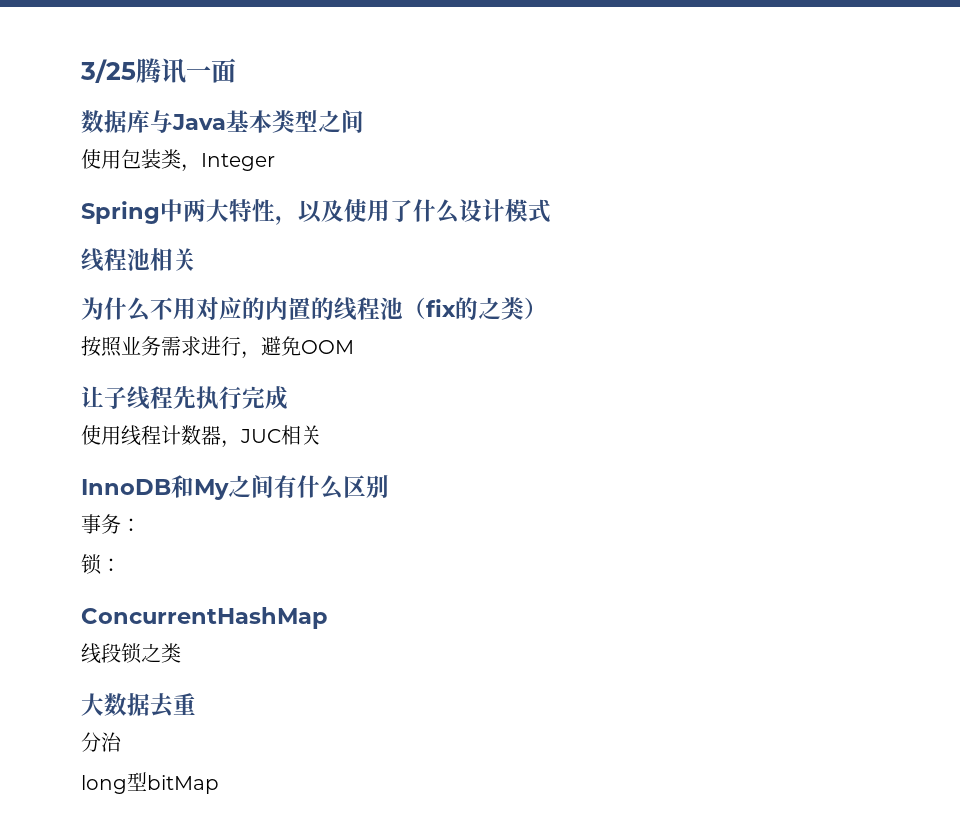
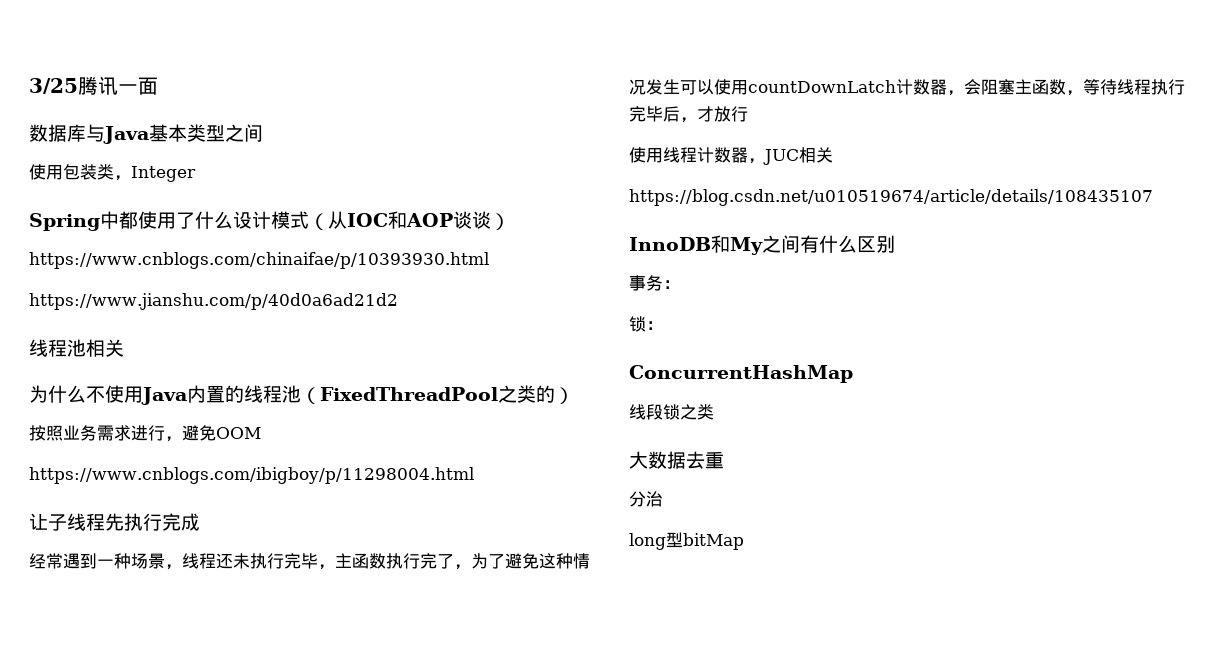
- Spring中两大特性，以及使用了什么设计模式
+ Spring中都使用了什么设计模式（从IOC和AOP谈谈）
+ https://www.cnblogs.com/chinaifae/p/10393930.html
+ https://www.jianshu.com/p/40d0a6ad21d2
- 为什么不用对应的内置的线程池（fix的之类）
+ 为什么不使用Java内置的线程池（FixedThreadPool之类的）
+ https://www.cnblogs.com/ibigboy/p/11298004.html
+ 经常遇到一种场景，线程还未执行完毕，主函数执行完了，为了避免这种情况发生可以使用countDownLatch计数器，会阻塞主函数，等待线程执行完毕后，才放行
+ https://blog.csdn.net/u010519674/article/details/108435107

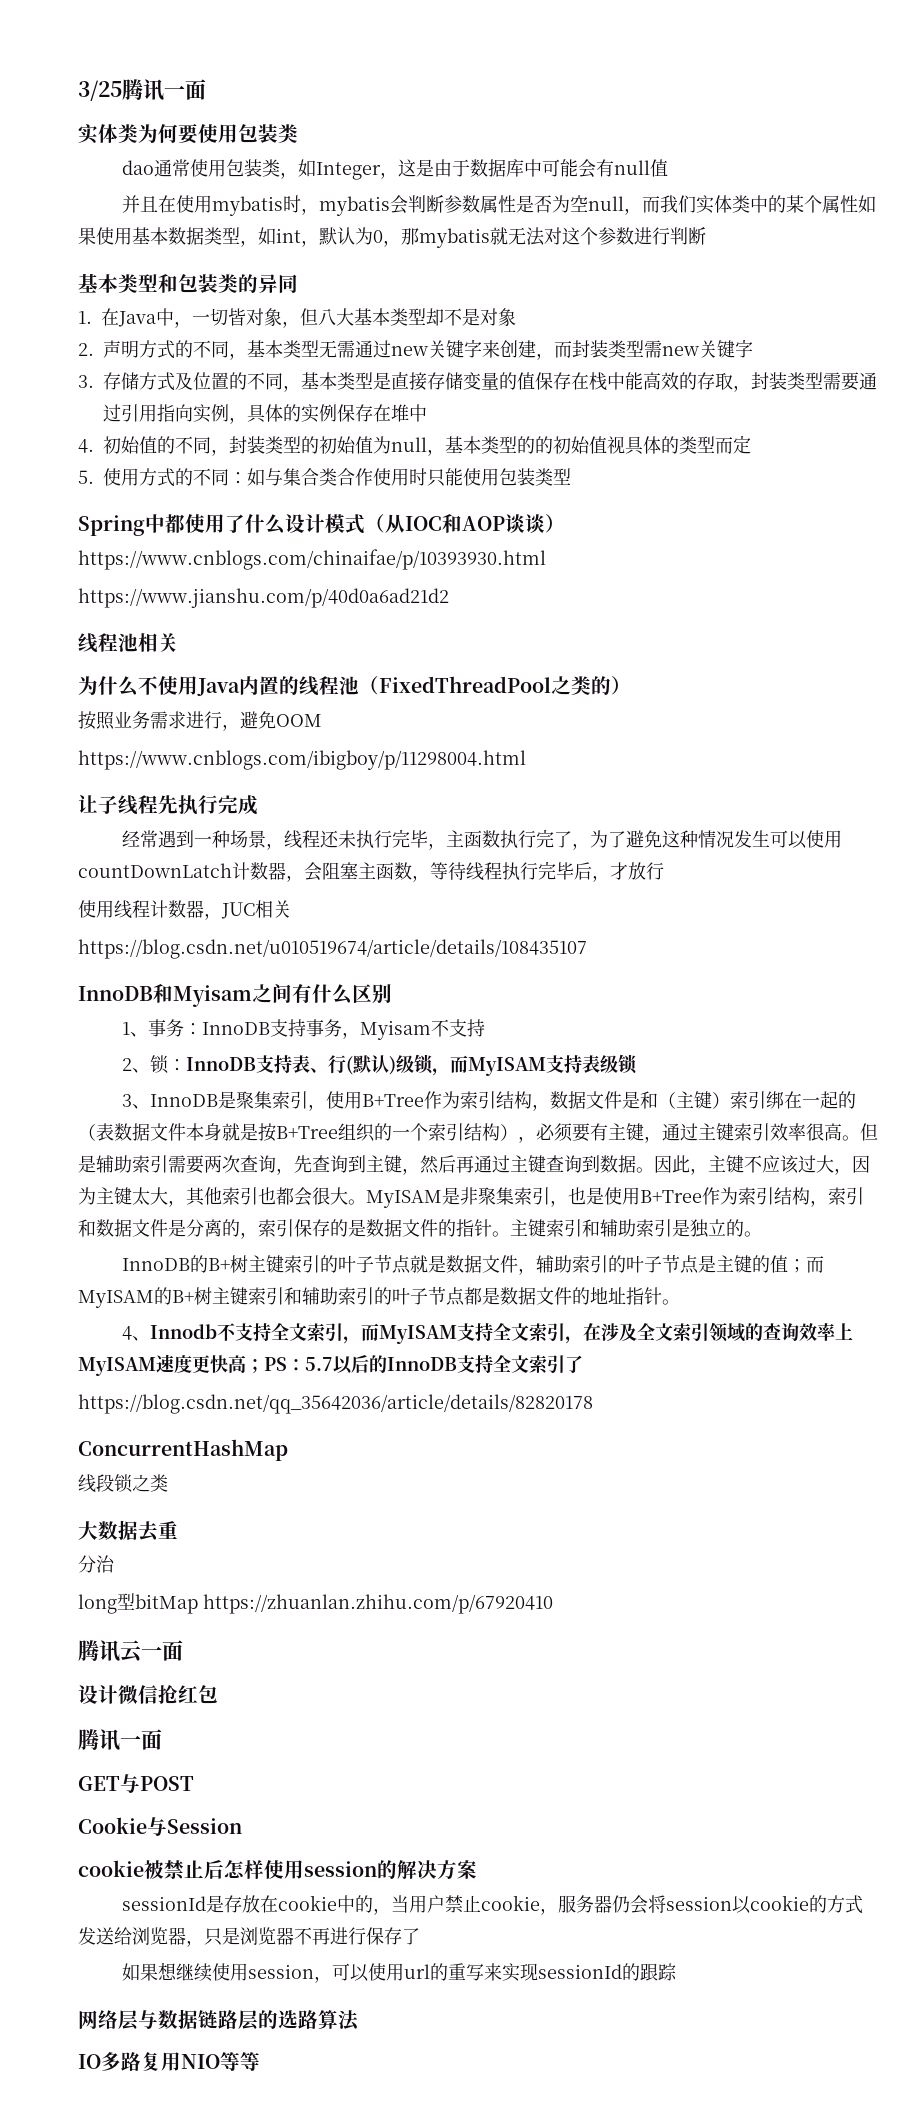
- 数据库与Java基本类型之间
- 使用包装类，Integer
+ 实体类为何要使用包装类
+ dao通常使用包装类，如Integer，这是由于数据库中可能会有null值
+ 并且在使用mybatis时，mybatis会判断参数属性是否为空null，而我们实体类中的某个属性如果使用基本数据类型，如int，默认为0，那mybatis就无法对这个参数进行判断
+ 基本类型和包装类的异同
+ 1.在Java中，一切皆对象，但八大基本类型却不是对象
+ 2.声明方式的不同，基本类型无需通过new关键字来创建，而封装类型需new关键字
+ 3.存储方式及位置的不同，基本类型是直接存储变量的值保存在栈中能高效的存取，封装类型需要通过引用指向实例，具体的实例保存在堆中
+ 4.初始值的不同，封装类型的初始值为null，基本类型的的初始值视具体的类型而定
+ 5.使用方式的不同：如与集合类合作使用时只能使用包装类型
- InnoDB和My之间有什么区别
+ InnoDB和Myisam之间有什么区别
- 事务：
- 锁：
+ 1、事务：InnoDB支持事务，Myisam不支持
+ 2、锁：InnoDB支持表、行(默认)级锁，而MyISAM支持表级锁
+ 3、InnoDB是聚集索引，使用B+Tree作为索引结构，数据文件是和（主键）索引绑在一起的（表数据文件本身就是按B+Tree组织的一个索引结构），必须要有主键，通过主键索引效率很高。但是辅助索引需要两次查询，先查询到主键，然后再通过主键查询到数据。因此，主键不应该过大，因为主键太大，其他索引也都会很大。MyISAM是非聚集索引，也是使用B+Tree作为索引结构，索引和数据文件是分离的，索引保存的是数据文件的指针。主键索引和辅助索引是独立的。
+ InnoDB的B+树主键索引的叶子节点就是数据文件，辅助索引的叶子节点是主键的值；而MyISAM的B+树主键索引和辅助索引的叶子节点都是数据文件的地址指针。
+ 4、Innodb不支持全文索引，而MyISAM支持全文索引，在涉及全文索引领域的查询效率上MyISAM速度更快高；PS：5.7以后的InnoDB支持全文索引了
+ https://blog.csdn.net/qq_35642036/article/details/82820178
- long型bitMap
+ long型bitMap https://zhuanlan.zhihu.com/p/67920410
+ 腾讯云一面
+ 设计微信抢红包
+ 腾讯一面
+ GET与POST
+ Cookie与Session
+ cookie被禁止后怎样使用session的解决方案
+ sessionId是存放在cookie中的，当用户禁止cookie，服务器仍会将session以cookie的方式发送给浏览器，只是浏览器不再进行保存了
+ 如果想继续使用session，可以使用url的重写来实现sessionId的跟踪
+ 网络层与数据链路层的选路算法
+ IO多路复用NIO等等

